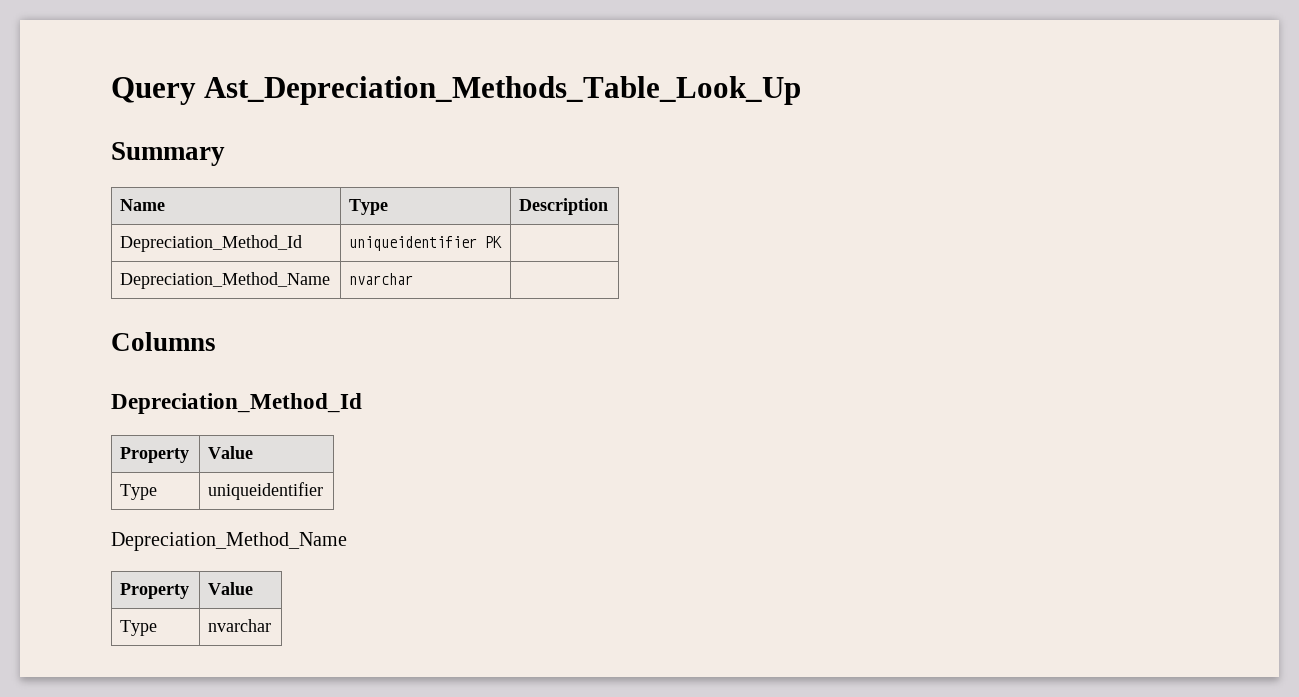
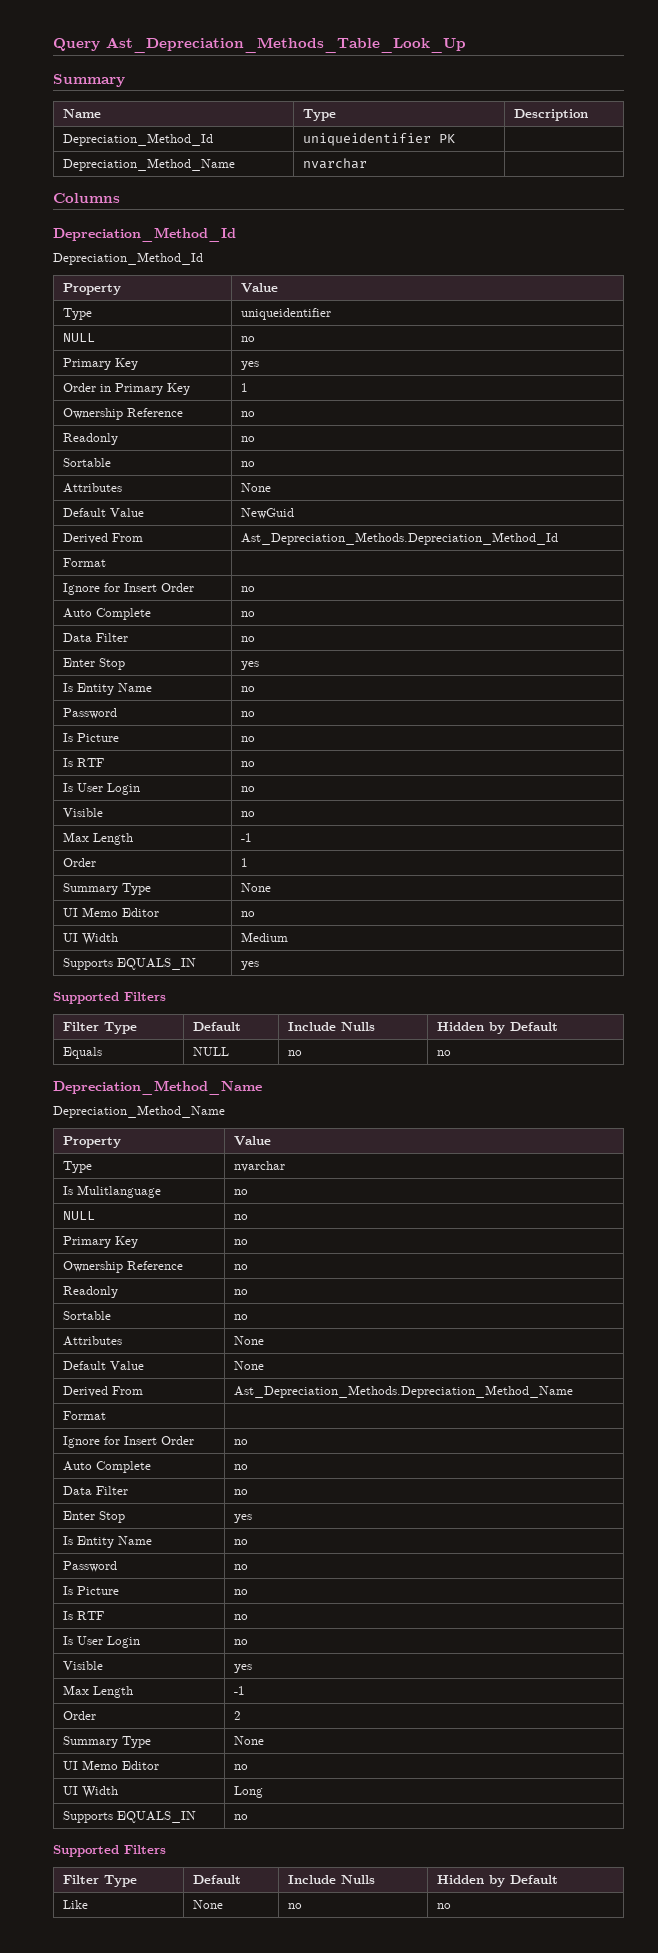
  Columns
+ Depreciation_Method_Id
  Type | uniqueidentifier
+ NULL | no
+ Primary Key | yes
+ Order in Primary Key | 1
+ Ownership Reference | no
+ Readonly | no
+ Sortable | no
+ Attributes | None
+ Default Value | NewGuid
+ Derived From | Ast_Depreciation_Methods.Depreciation_Method_Id
+ Format |
+ Ignore for Insert Order | no
+ Auto Complete | no
+ Data Filter | no
+ Enter Stop | yes
+ Is Entity Name | no
+ Password | no
+ Is Picture | no
+ Is RTF | no
+ Is User Login | no
+ Visible | no
+ Max Length | -1
+ Order | 1
+ Summary Type | None
+ UI Memo Editor | no
+ UI Width | Medium
+ Supports EQUALS_IN | yes
+ Supported Filters
+ Filter Type | Default | Include Nulls | Hidden by Default
+ Equals | NULL | no | no
+ Depreciation_Method_Name
+ Is Mulitlanguage | no
+ NULL | no
+ Primary Key | no
+ Ownership Reference | no
+ Readonly | no
+ Sortable | no
+ Attributes | None
+ Default Value | None
+ Derived From | Ast_Depreciation_Methods.Depreciation_Method_Name
+ Format |
+ Ignore for Insert Order | no
+ Auto Complete | no
+ Data Filter | no
+ Enter Stop | yes
+ Is Entity Name | no
+ Password | no
+ Is Picture | no
+ Is RTF | no
+ Is User Login | no
+ Visible | yes
+ Max Length | -1
+ Order | 2
+ Summary Type | None
+ UI Memo Editor | no
+ UI Width | Long
+ Supports EQUALS_IN | no
+ Supported Filters
+ Filter Type | Default | Include Nulls | Hidden by Default
+ Like | None | no | no

